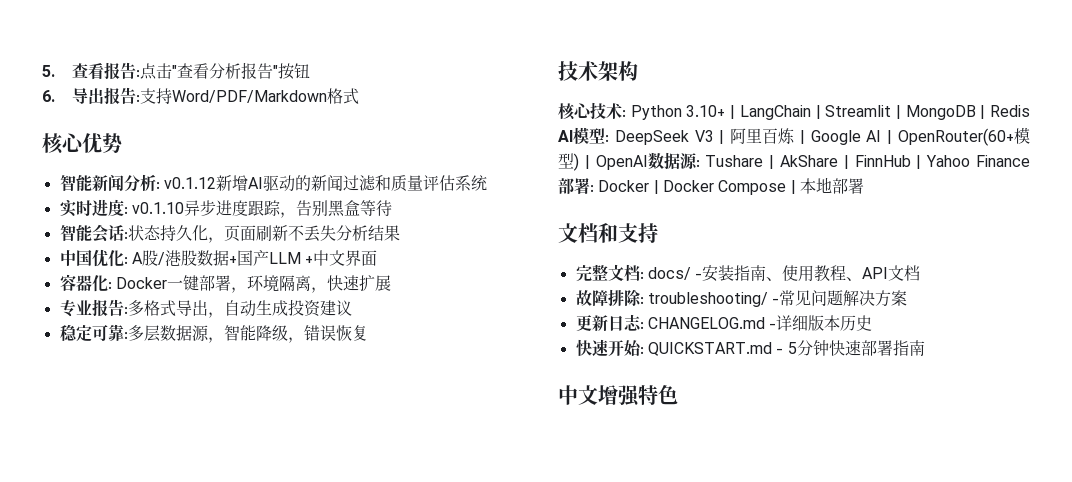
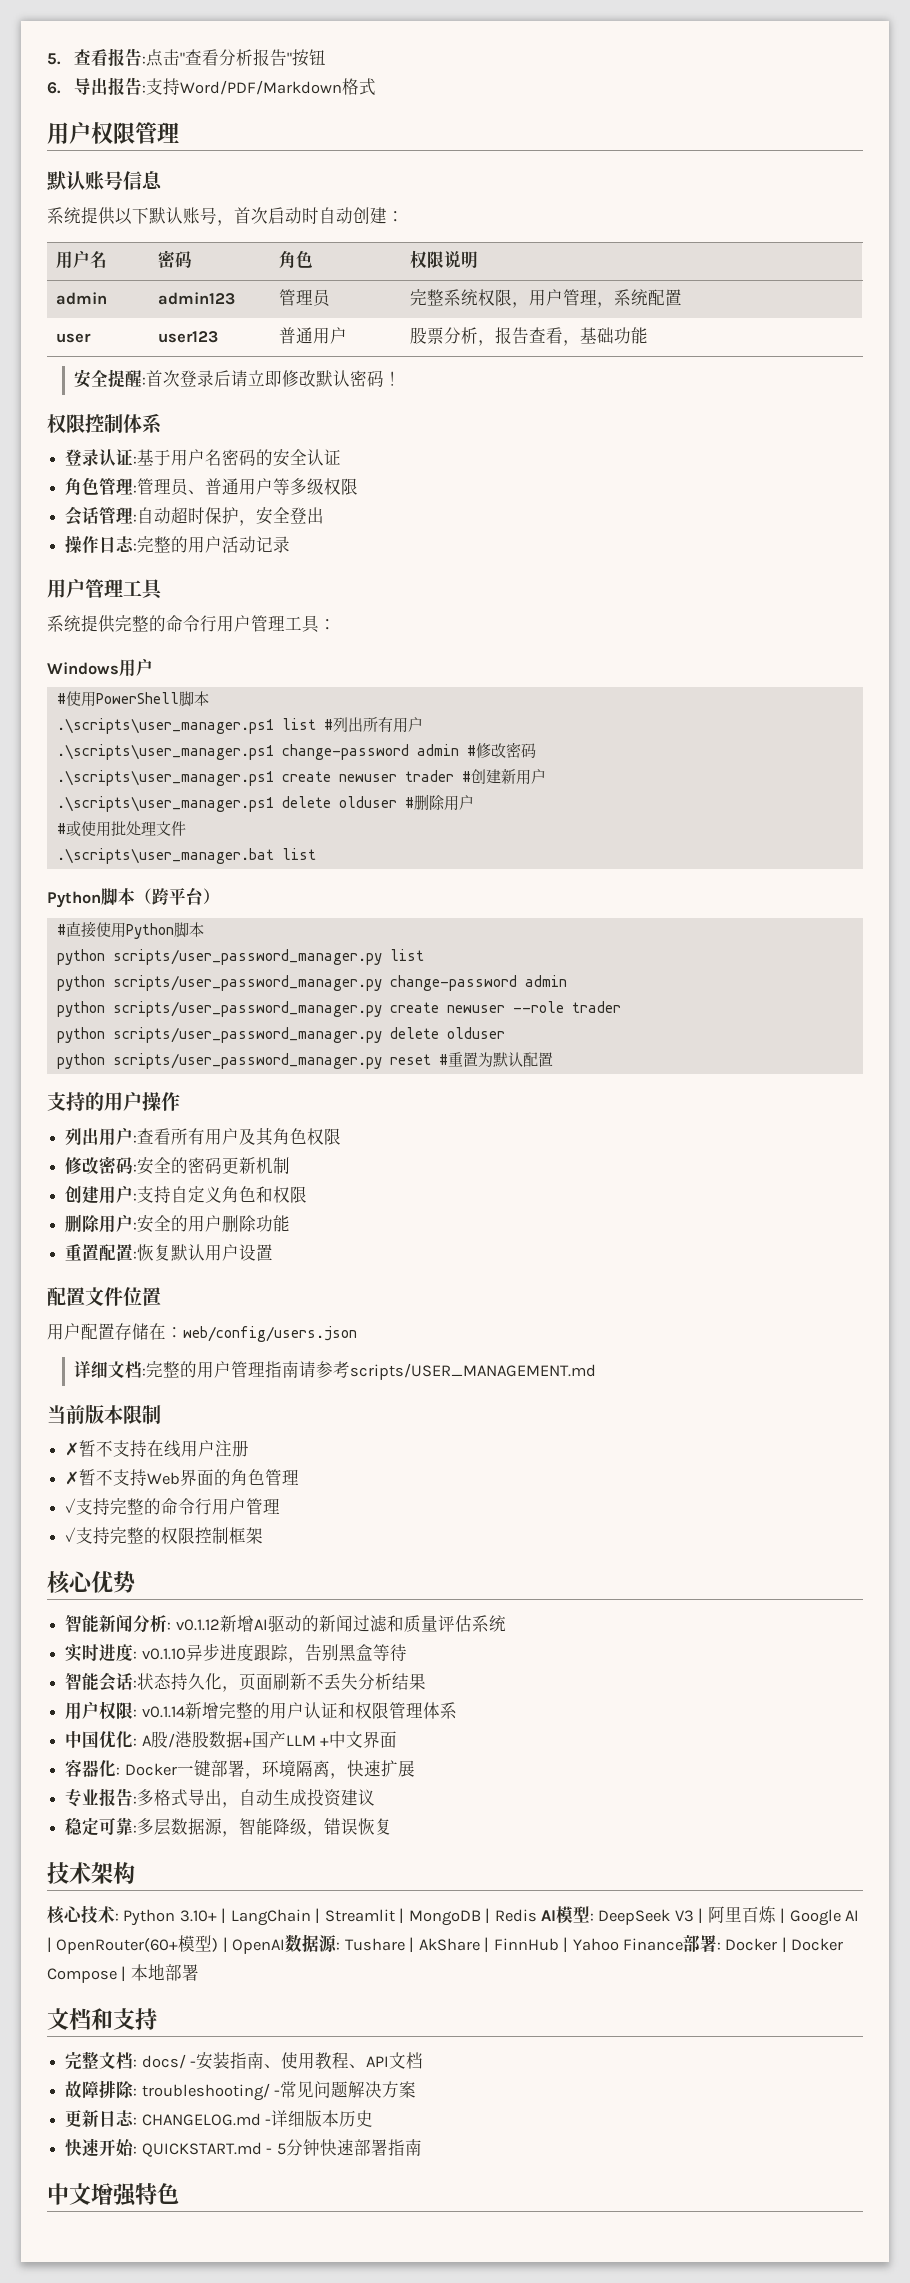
+ 用户权限管理
+ 默认账号信息
+ 系统提供以下默认账号，首次启动时自动创建：
+ 用户名 | 密码 | 角色 | 权限说明
+ admin | admin123 | 管理员 | 完整系统权限，用户管理，系统配置
+ user | user123 | 普通用户 | 股票分析，报告查看，基础功能
+ 安全提醒:首次登录后请立即修改默认密码！
+ 权限控制体系
+ 登录认证:基于用户名密码的安全认证
+ 角色管理:管理员、普通用户等多级权限
+ 会话管理:自动超时保护，安全登出
+ 操作日志:完整的用户活动记录
+ 用户管理工具
+ 系统提供完整的命令行用户管理工具：
+ Windows用户
+ #使用PowerShell脚本
+ .\scripts\user_manager.ps1 list #列出所有用户
+ .\scripts\user_manager.ps1 change-password admin #修改密码
+ .\scripts\user_manager.ps1 create newuser trader #创建新用户
+ .\scripts\user_manager.ps1 delete olduser #删除用户
+ #或使用批处理文件
+ .\scripts\user_manager.bat list
+ Python脚本（跨平台）
+ #直接使用Python脚本
+ python scripts/user_password_manager.py list
+ python scripts/user_password_manager.py change-password admin
+ python scripts/user_password_manager.py create newuser --role trader
+ python scripts/user_password_manager.py delete olduser
+ python scripts/user_password_manager.py reset #重置为默认配置
+ 支持的用户操作
+ 列出用户:查看所有用户及其角色权限
+ 修改密码:安全的密码更新机制
+ 创建用户:支持自定义角色和权限
+ 删除用户:安全的用户删除功能
+ 重置配置:恢复默认用户设置
+ 配置文件位置
+ 用户配置存储在：web/config/users.json
+ 详细文档:完整的用户管理指南请参考scripts/USER_MANAGEMENT.md
+ 当前版本限制
+ ✗暂不支持在线用户注册
+ ✗暂不支持Web界面的角色管理
+ ✓支持完整的命令行用户管理
+ ✓支持完整的权限控制框架
+ 用户权限: v0.1.14新增完整的用户认证和权限管理体系

